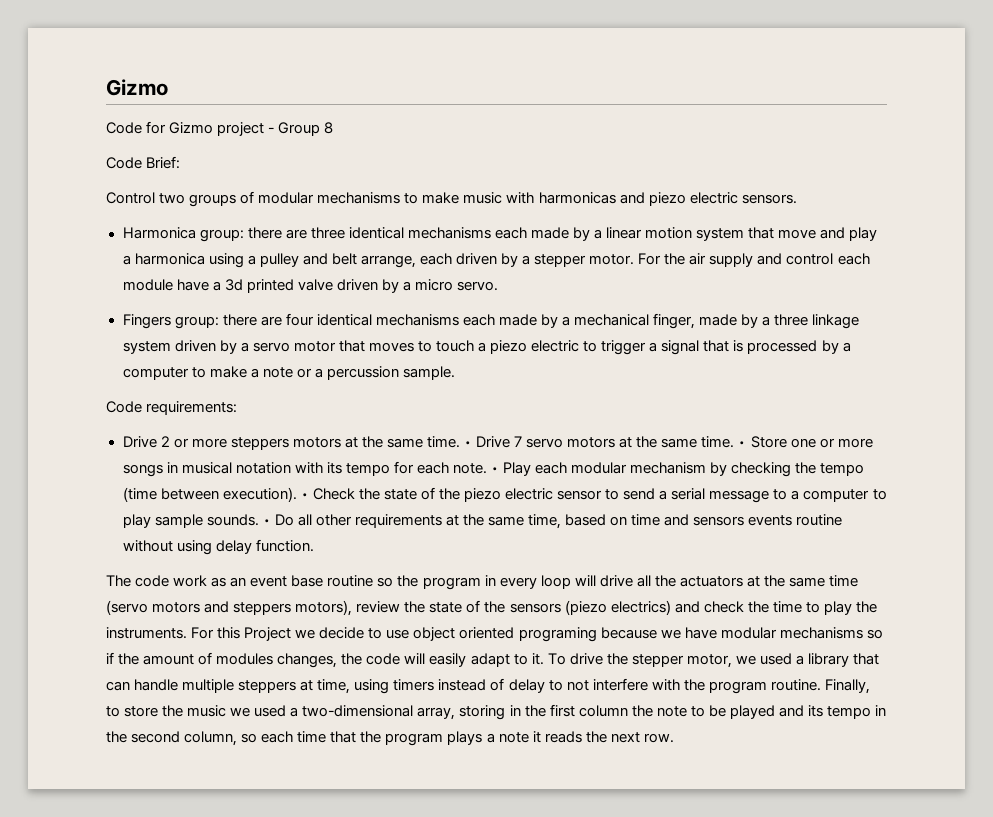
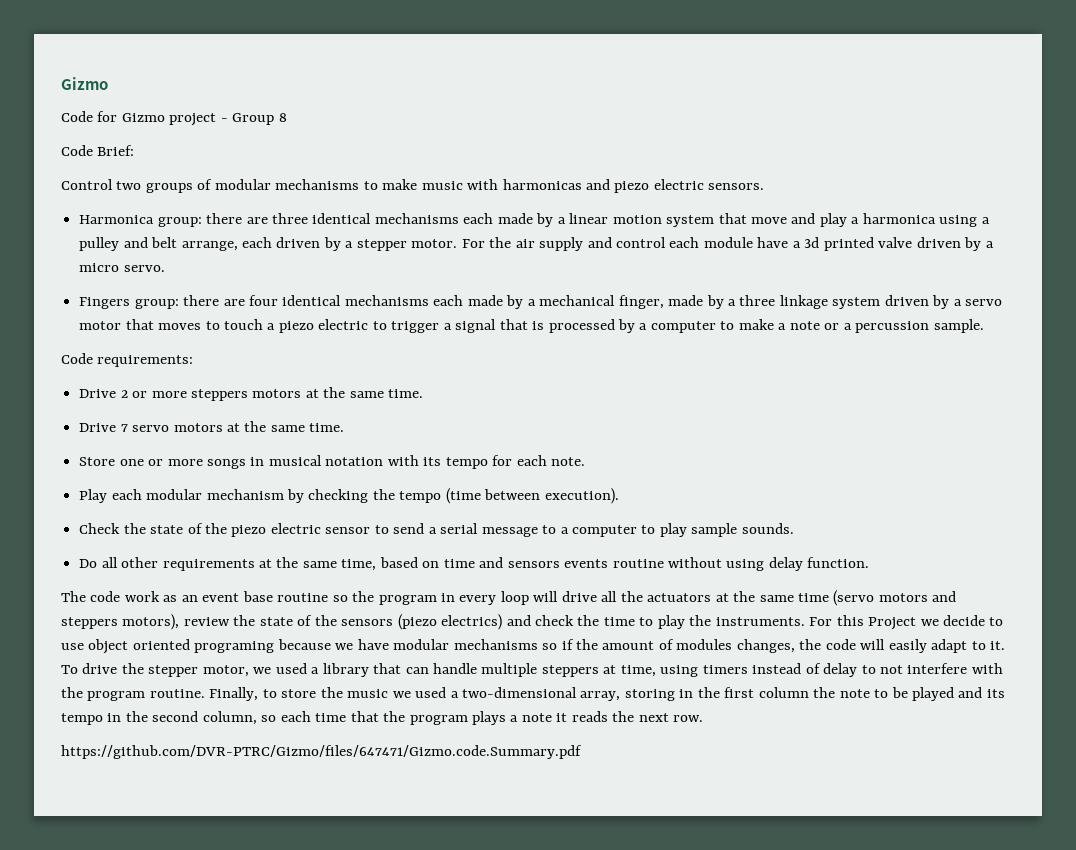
- Drive 2 or more steppers motors at the same time. • Drive 7 servo motors at the same time. • Store one or more songs in musical notation with its tempo for each note. • Play each modular mechanism by checking the tempo (time between execution). • Check the state of the piezo electric sensor to send a serial message to a computer to play sample sounds. • Do all other requirements at the same time, based on time and sensors events routine without using delay function.
+ Drive 2 or more steppers motors at the same time.
+ Drive 7 servo motors at the same time.
+ Store one or more songs in musical notation with its tempo for each note.
+ Play each modular mechanism by checking the tempo (time between execution).
+ Check the state of the piezo electric sensor to send a serial message to a computer to play sample sounds.
+ Do all other requirements at the same time, based on time and sensors events routine without using delay function.
+ https://github.com/DVR-PTRC/Gizmo/files/647471/Gizmo.code.Summary.pdf

